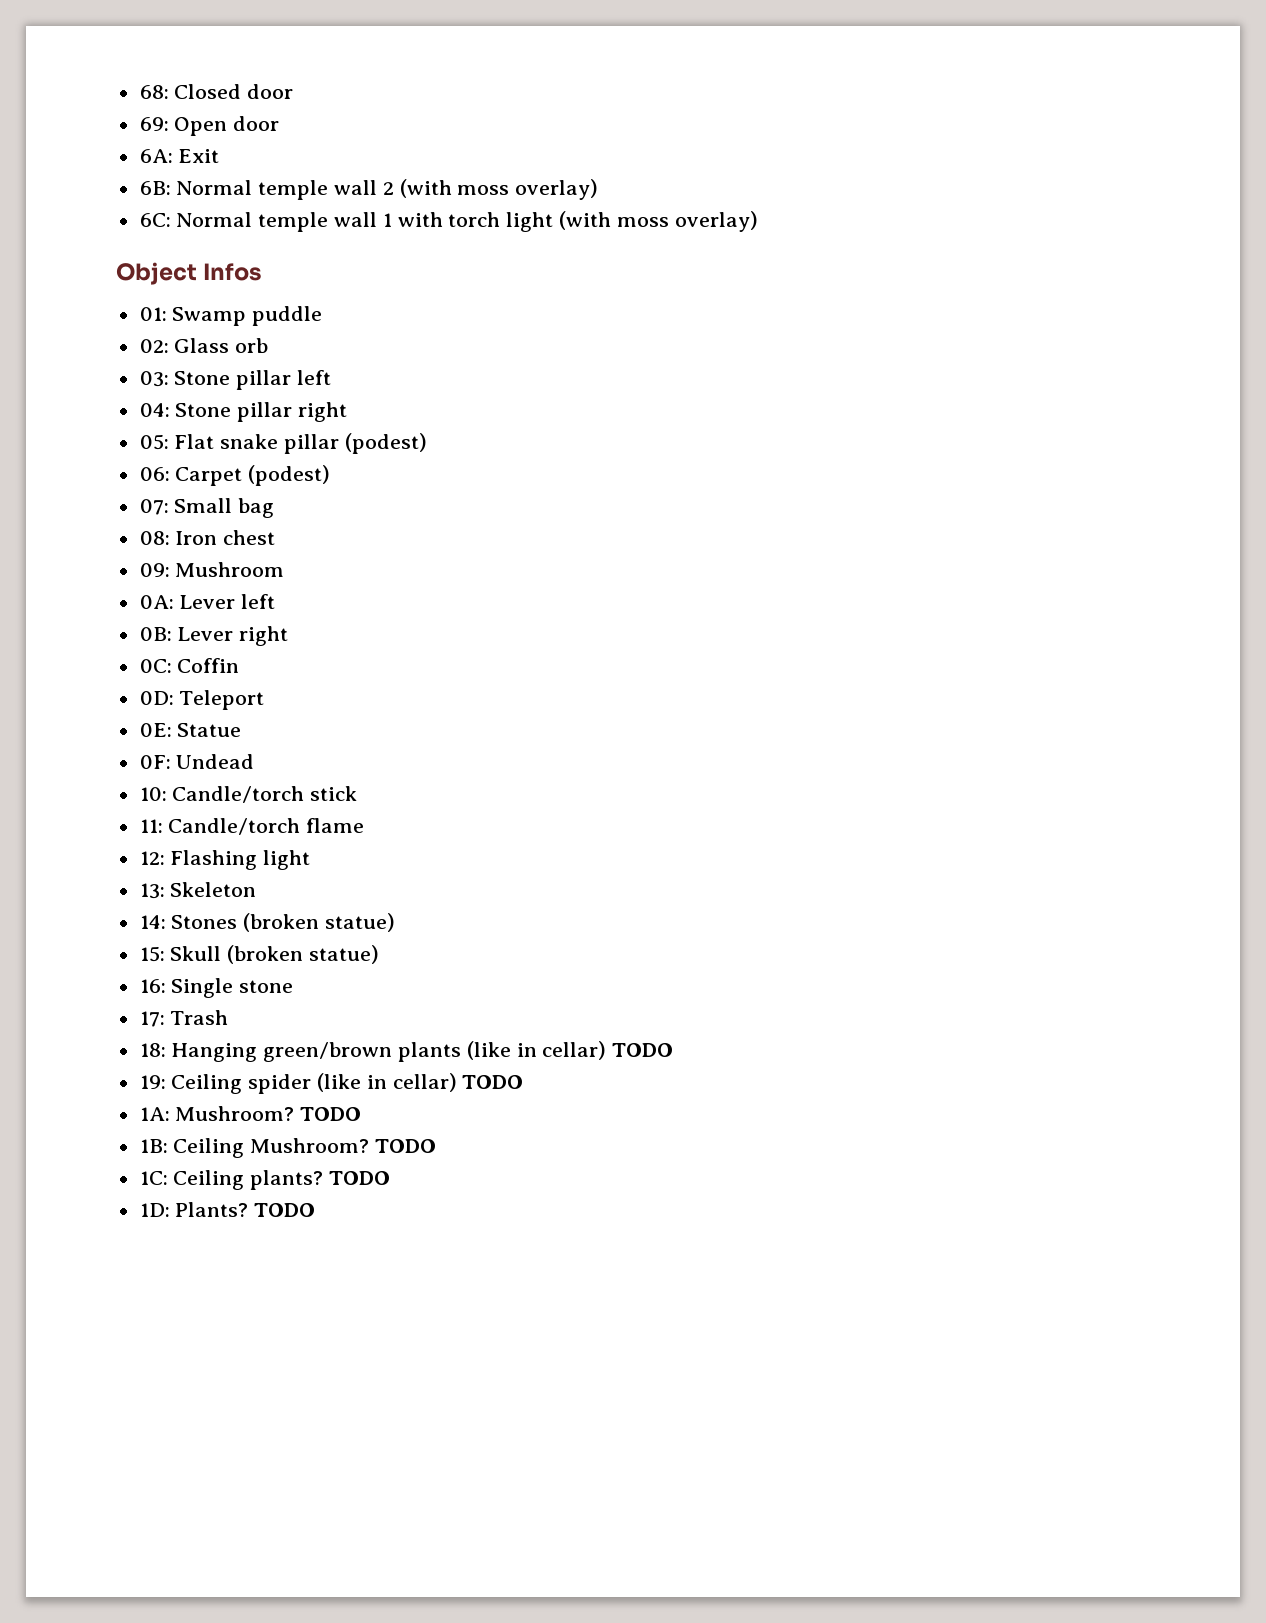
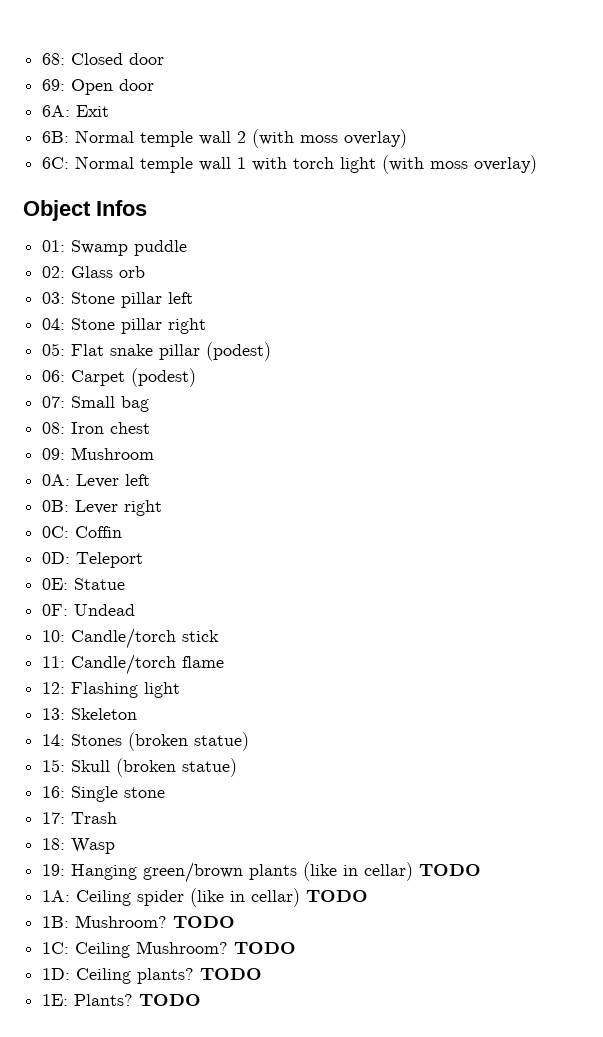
- 18: Hanging green/brown plants (like in cellar) TODO
+ 18: Wasp
+ 19: Hanging green/brown plants (like in cellar) TODO
- 19: Ceiling spider (like in cellar) TODO
+ 1A: Ceiling spider (like in cellar) TODO
- 1A: Mushroom? TODO
- 1B: Ceiling Mushroom?
+ 1B: Mushroom?
- 1C: Ceiling plants?
+ 1C: Ceiling Mushroom? TODO
+ 1D: Ceiling plants?
- 1D: Plants?
+ 1E: Plants?

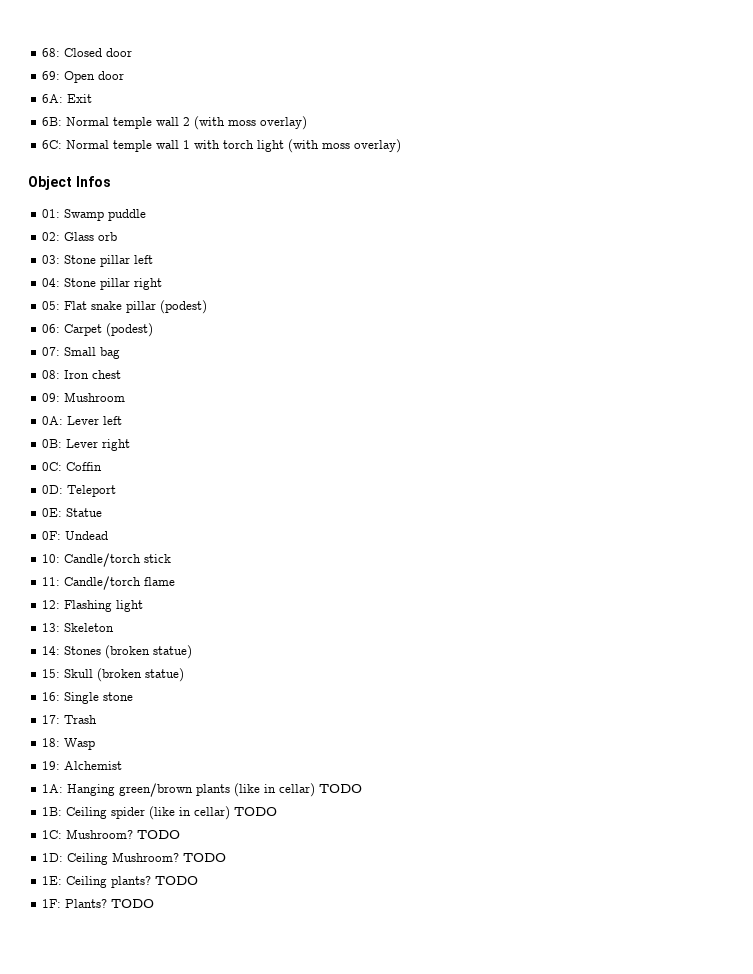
- 19: Hanging green/brown plants (like in cellar) TODO
+ 19: Alchemist
+ 1A: Hanging green/brown plants (like in cellar) TODO
- 1A: Ceiling spider (like in cellar) TODO
+ 1B: Ceiling spider (like in cellar) TODO
- 1B: Mushroom? TODO
- 1C: Ceiling Mushroom?
+ 1C: Mushroom?
- 1D: Ceiling plants?
+ 1D: Ceiling Mushroom? TODO
+ 1E: Ceiling plants?
- 1E: Plants?
+ 1F: Plants?

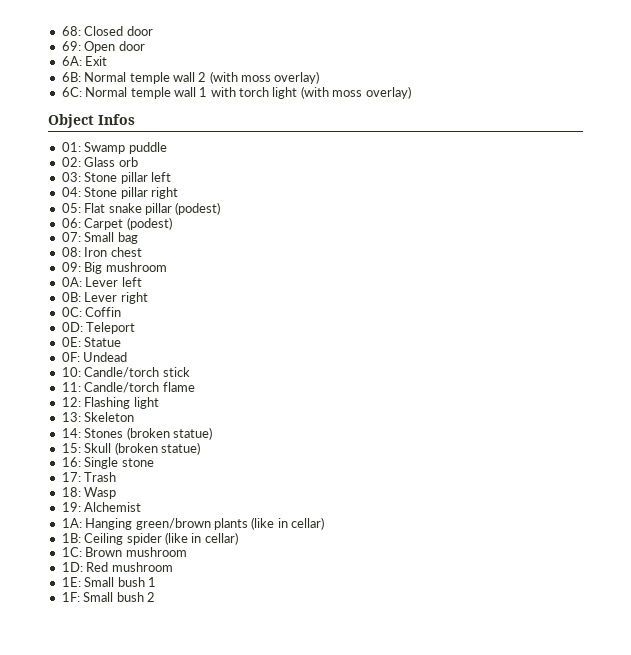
- 09: Mushroom
+ 09: Big mushroom
- 1A: Hanging green/brown plants (like in cellar) TODO
+ 1A: Hanging green/brown plants (like in cellar)
- 1B: Ceiling spider (like in cellar) TODO
+ 1B: Ceiling spider (like in cellar)
- 1C: Mushroom? TODO
+ 1C: Brown mushroom
- 1D: Ceiling Mushroom? TODO
- 1E: Ceiling plants? TODO
- 1F: Plants? TODO
+ 1D: Red mushroom
+ 1E: Small bush 1
+ 1F: Small bush 2

